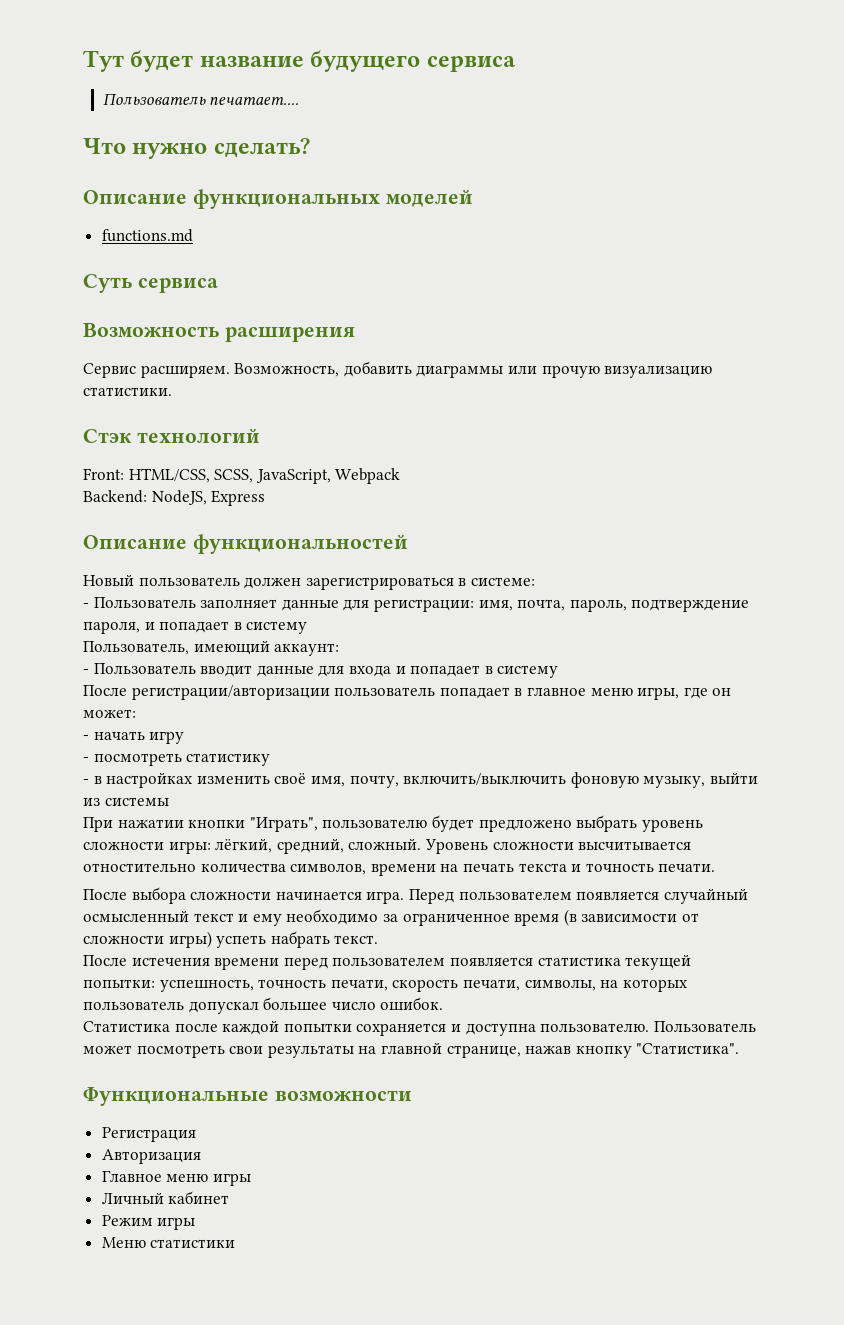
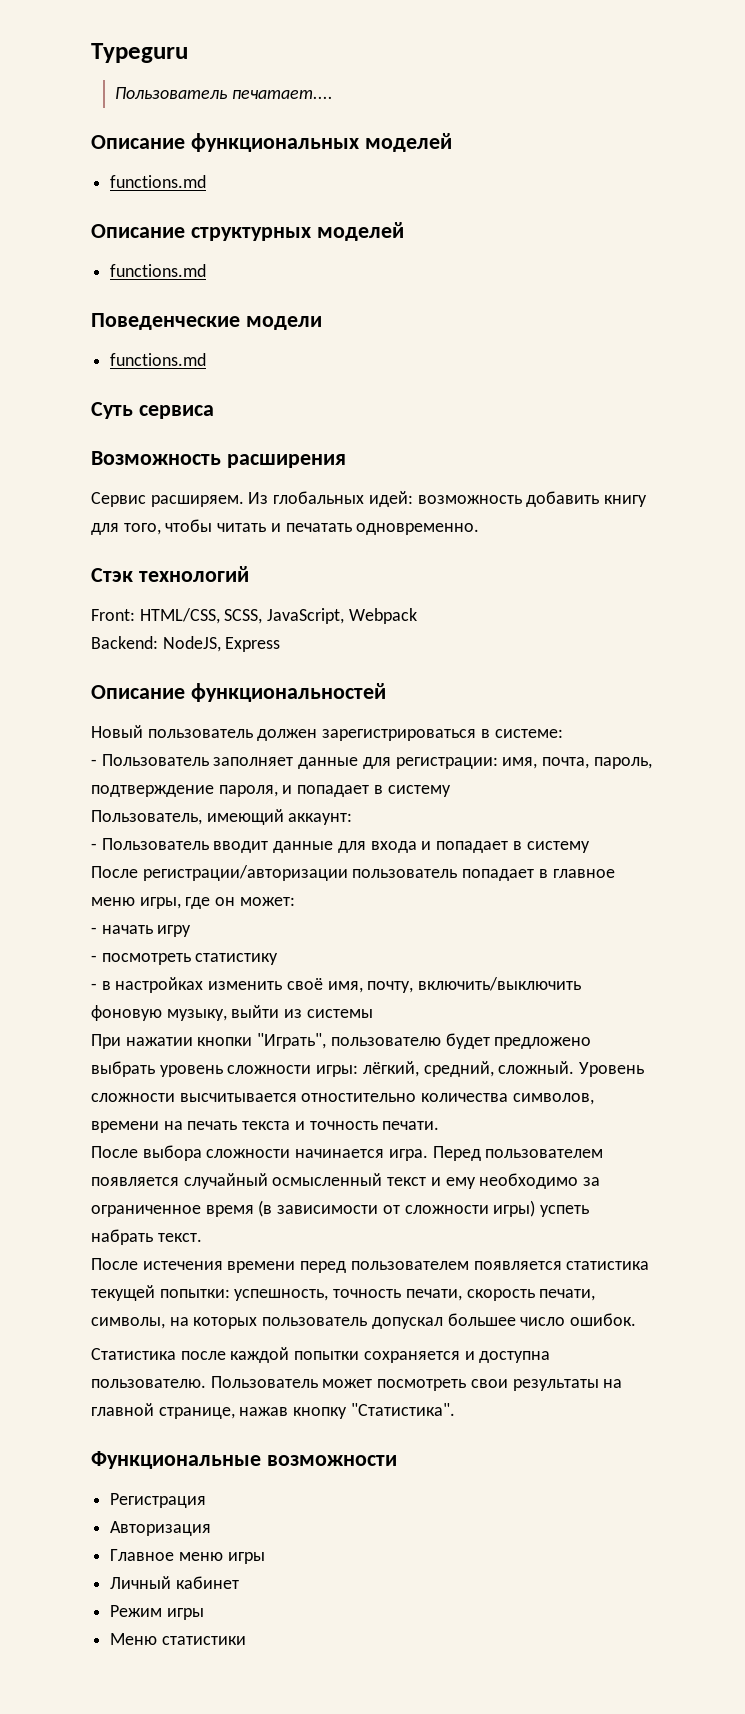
- Тут будет название будущего сервиса
+ Typeguru
- Что нужно сделать?
+ Описание структурных моделей
+ functions.md
+ Поведенческие модели
+ functions.md
- Возможность, добавить диаграммы или прочую визуализацию статистики.
+ Из глобальных идей: возможность добавить книгу для того, чтобы читать и печатать одновременно.

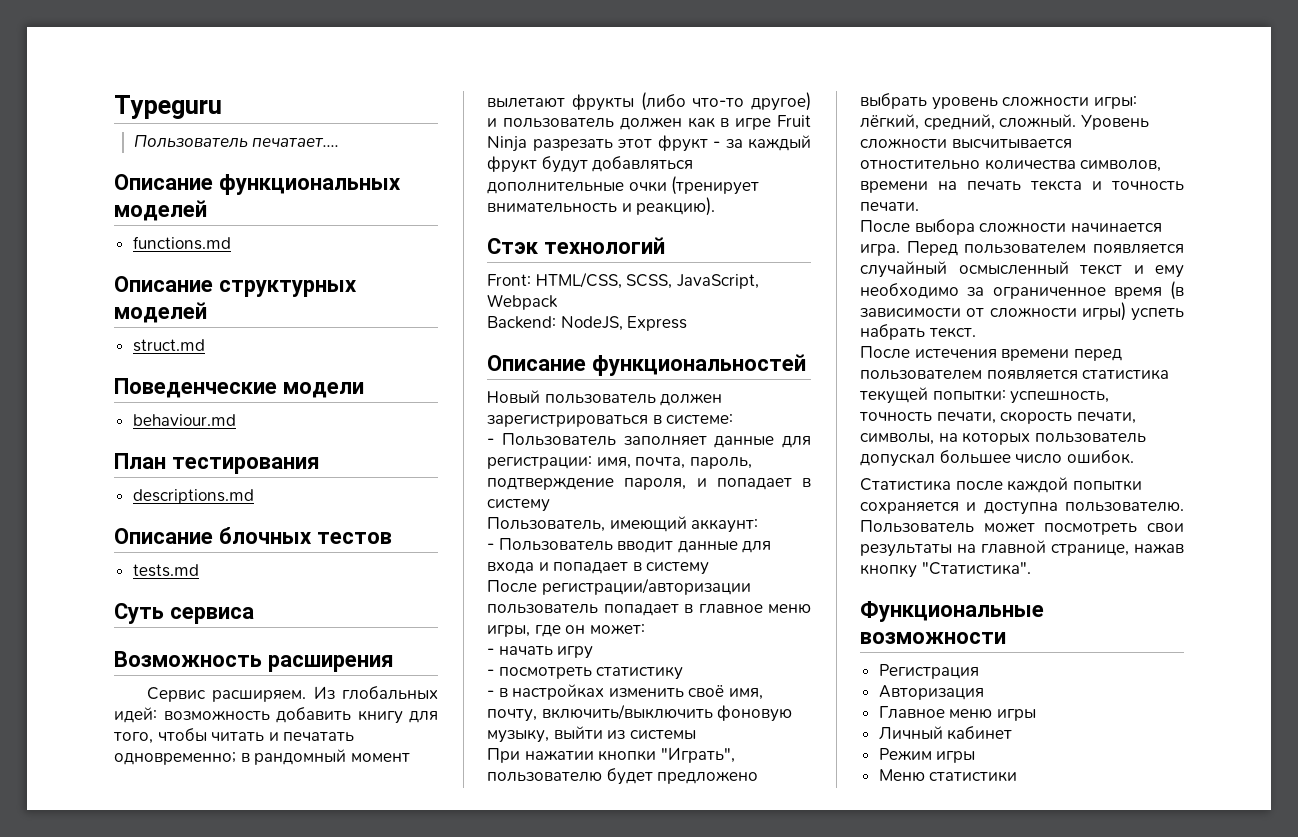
  Описание структурных моделей
- functions.md
+ struct.md
  Поведенческие модели
- functions.md
+ behaviour.md
+ План тестирования
+ descriptions.md
+ Описание блочных тестов
+ tests.md
- Из глобальных идей: возможность добавить книгу для того, чтобы читать и печатать одновременно.
+ Из глобальных идей: возможность добавить книгу для того, чтобы читать и печатать одновременно; в рандомный момент вылетают фрукты (либо что-то другое) и пользователь должен как в игре Fruit Ninja разрезать этот фрукт - за каждый фрукт будут добавляться дополнительные очки (тренирует внимательность и реакцию).

